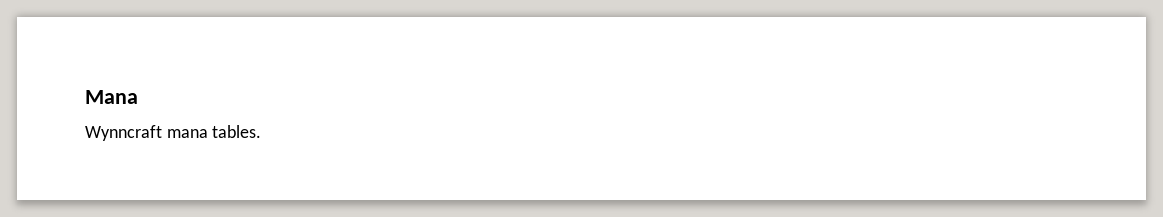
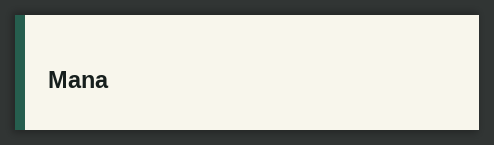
- Wynncraft mana tables.

